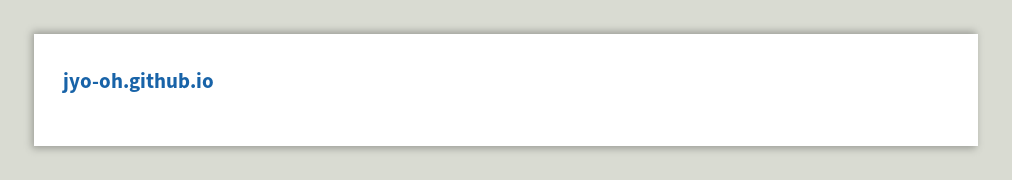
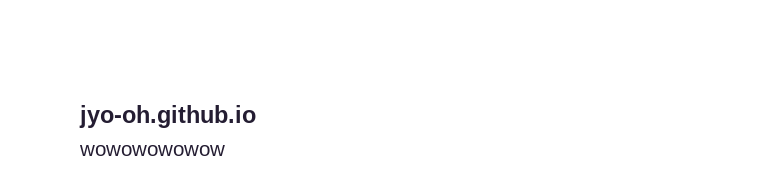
+ wowowowowow

